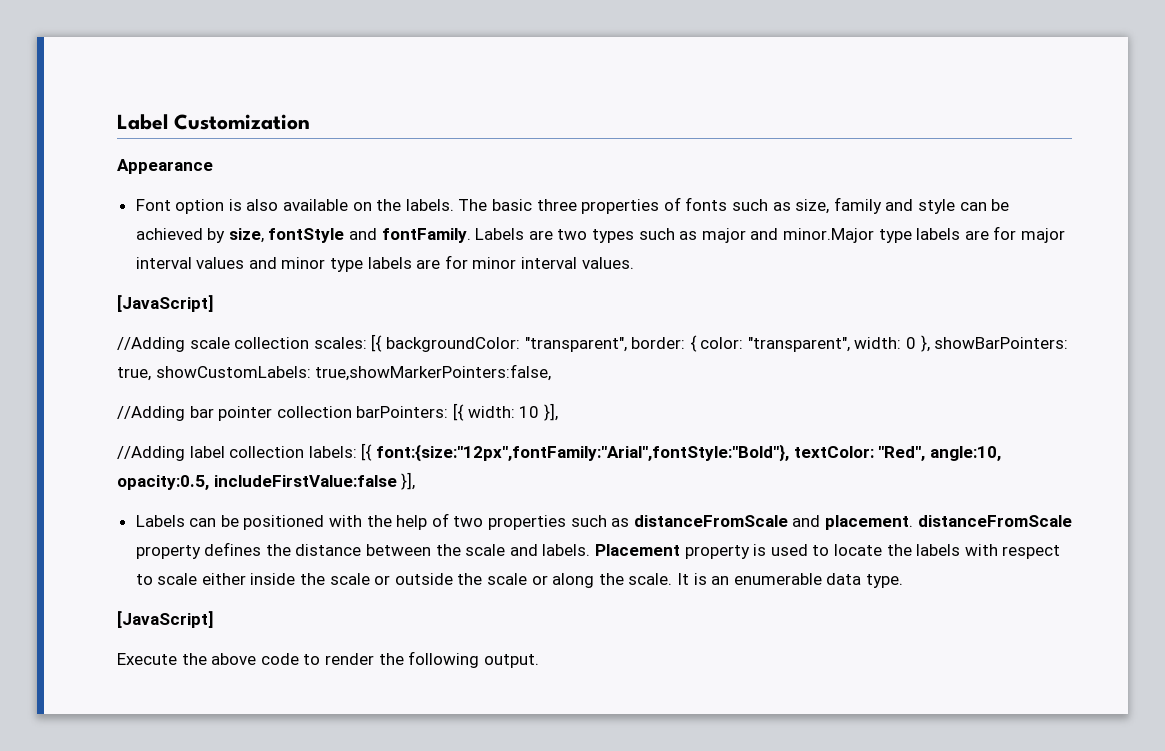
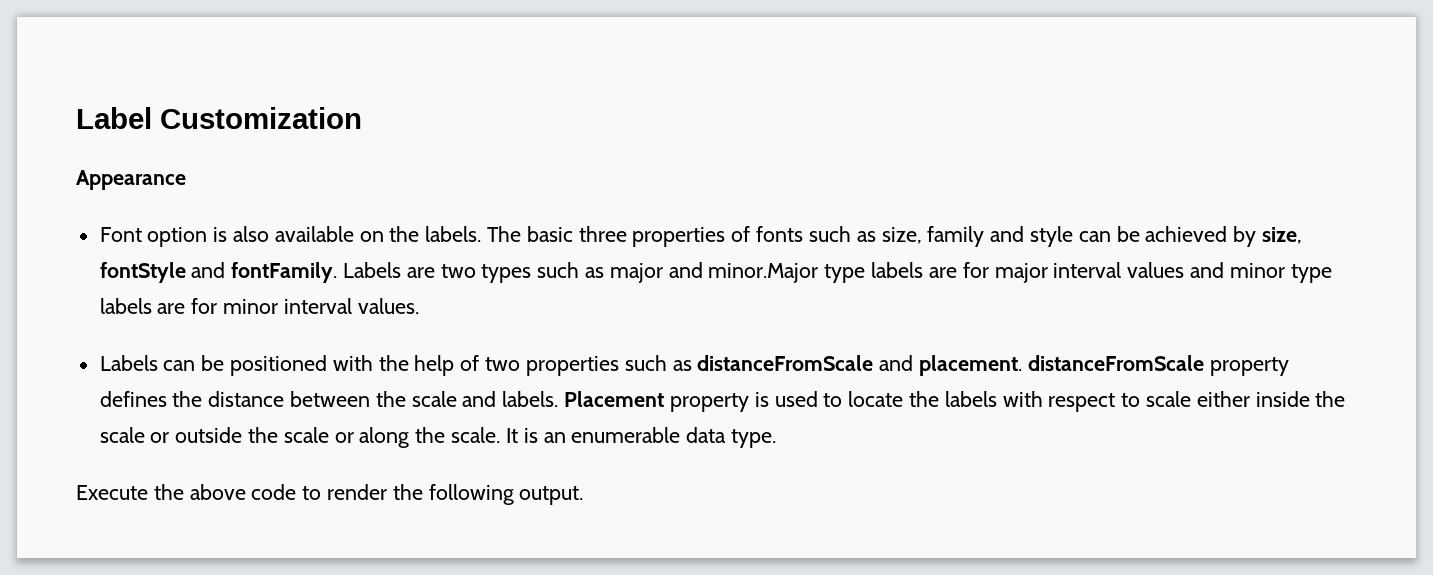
  Labels are two types such as major and minor.Major type labels are for major interval values and minor type labels are for minor interval values.
- [JavaScript]
- //Adding scale collection scales: [{ backgroundColor: "transparent", border: { color: "transparent", width: 0 }, showBarPointers: true, showCustomLabels: true,showMarkerPointers:false,
- //Adding bar pointer collection barPointers: [{ width: 10 }],
- //Adding label collection labels: [{ font:{size:"12px",fontFamily:"Arial",fontStyle:"Bold"}, textColor: "Red", angle:10, opacity:0.5, includeFirstValue:false }],
  It is an enumerable data type.
- [JavaScript]

